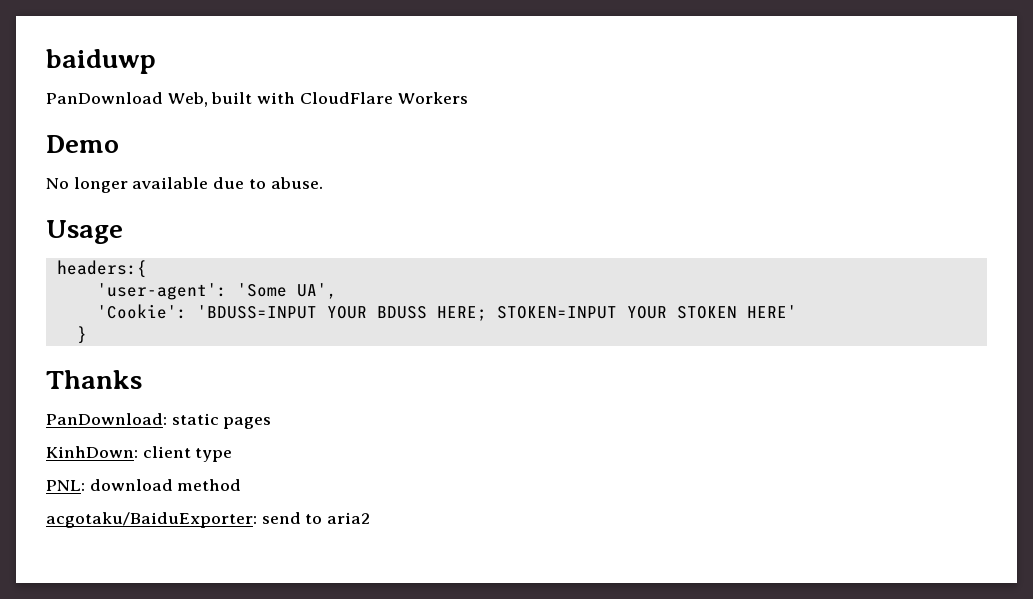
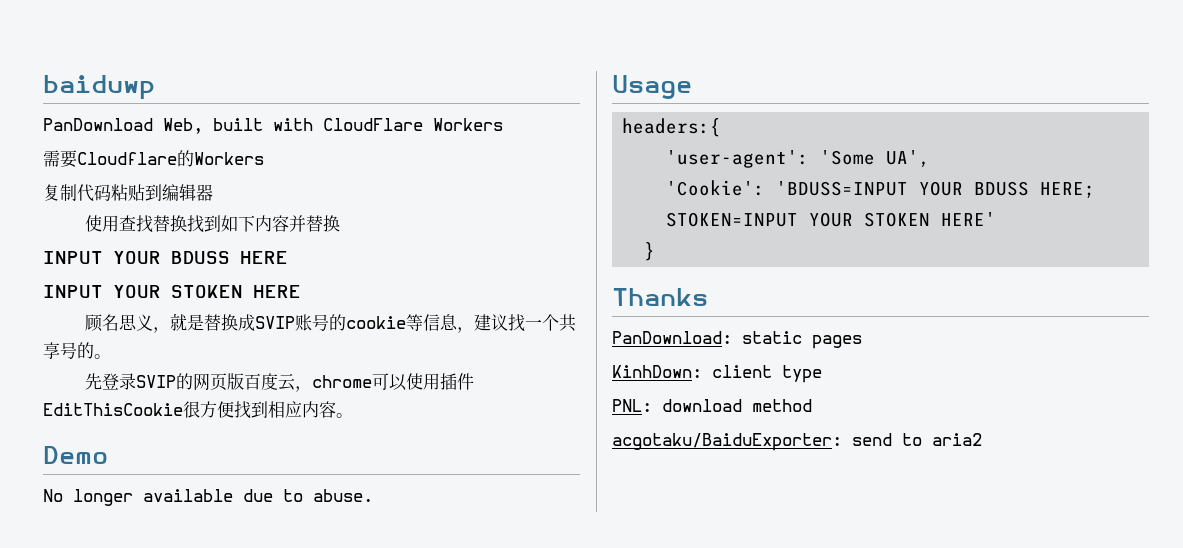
+ 需要Cloudflare的Workers
+ 复制代码粘贴到编辑器
+ 使用查找替换找到如下内容并替换
+ INPUT YOUR BDUSS HERE
+ INPUT YOUR STOKEN HERE
+ 顾名思义，就是替换成SVIP账号的cookie等信息，建议找一个共享号的。
+ 先登录SVIP的网页版百度云，chrome可以使用插件EditThisCookie很方便找到相应内容。

